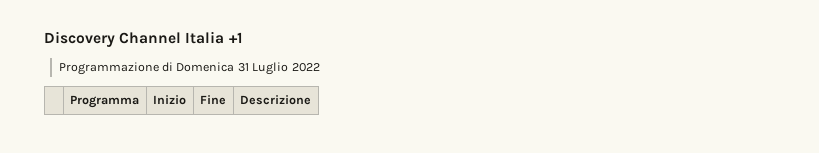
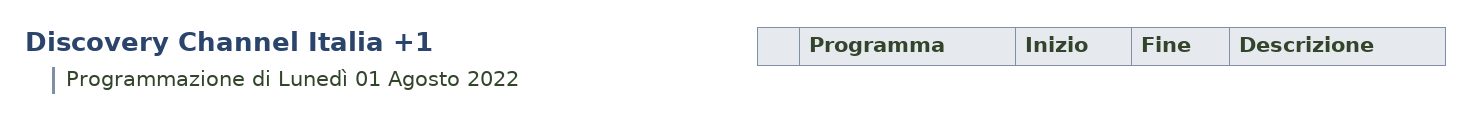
- Programmazione di Domenica 31 Luglio 2022
+ Programmazione di Lunedì 01 Agosto 2022

